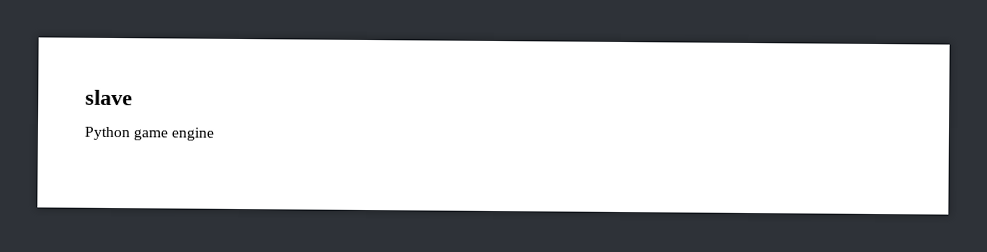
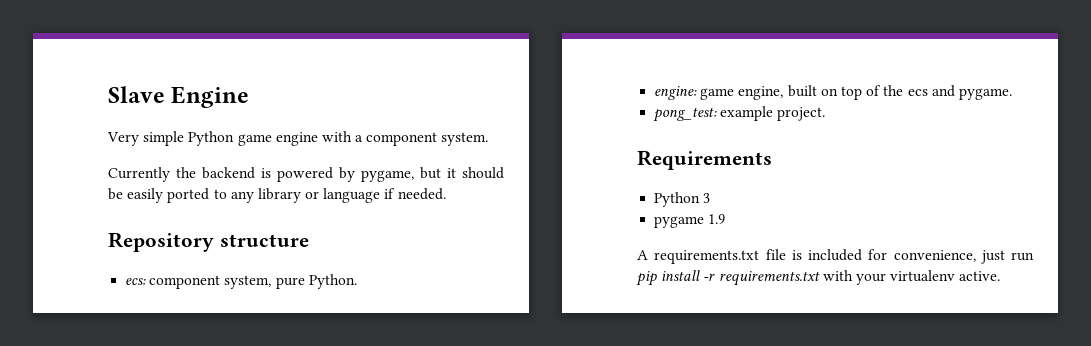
- slave
- Python game engine
+ Slave Engine
+ Very simple Python game engine with a component system.
+ Currently the backend is powered by pygame, but it should be easily ported to any library or language if needed.
+ Repository structure
+ ecs: component system, pure Python.
+ engine: game engine, built on top of the ecs and pygame.
+ pong_test: example project.
+ Requirements
+ Python 3
+ pygame 1.9
+ A requirements.txt file is included for convenience, just run pip install -r requirements.txt with your virtualenv active.

